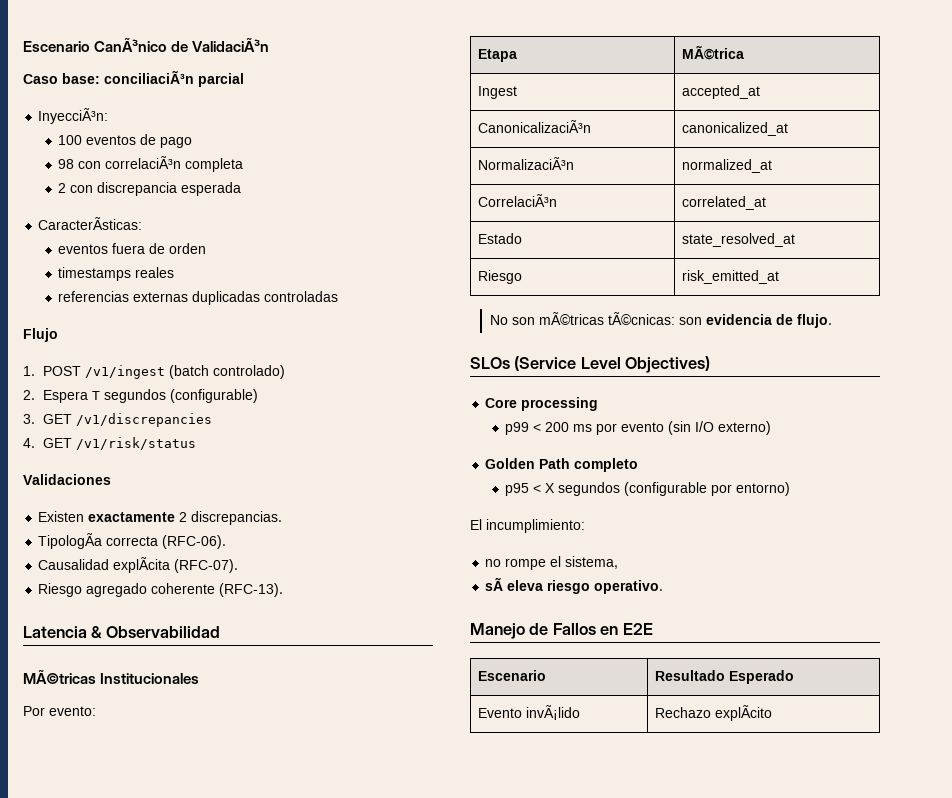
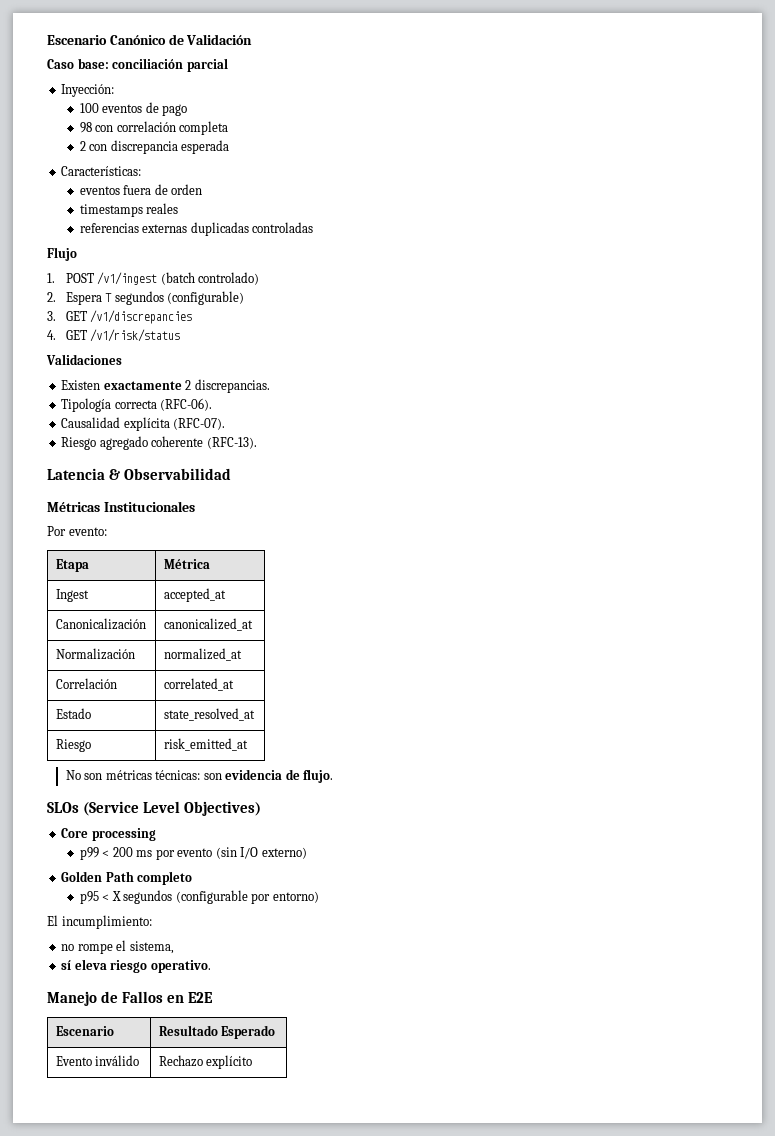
- Escenario CanÃ³nico de ValidaciÃ³n
+ Escenario Canónico de Validación
- Caso base: conciliaciÃ³n parcial
+ Caso base: conciliación parcial
- InyecciÃ³n:
+ Inyección:
- 98 con correlaciÃ³n completa
+ 98 con correlación completa
- CaracterÃsticas:
+ Características:
- TipologÃa correcta (RFC-06).
+ Tipología correcta (RFC-06).
- Causalidad explÃcita (RFC-07).
+ Causalidad explícita (RFC-07).
- MÃ©tricas Institucionales
+ Métricas Institucionales
- Etapa | MÃ©trica
+ Etapa | Métrica
- CanonicalizaciÃ³n | canonicalized_at
+ Canonicalización | canonicalized_at
- NormalizaciÃ³n | normalized_at
+ Normalización | normalized_at
- CorrelaciÃ³n | correlated_at
+ Correlación | correlated_at
- No son mÃ©tricas tÃ©cnicas: son evidencia de flujo.
+ No son métricas técnicas: son evidencia de flujo.
- sÃ eleva riesgo operativo.
+ sí eleva riesgo operativo.
- Evento invÃ¡lido | Rechazo explÃcito
+ Evento inválido | Rechazo explícito

